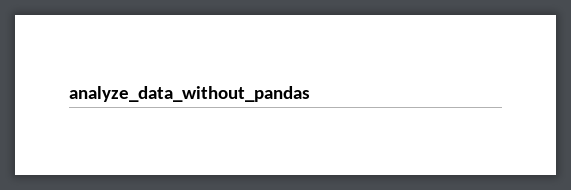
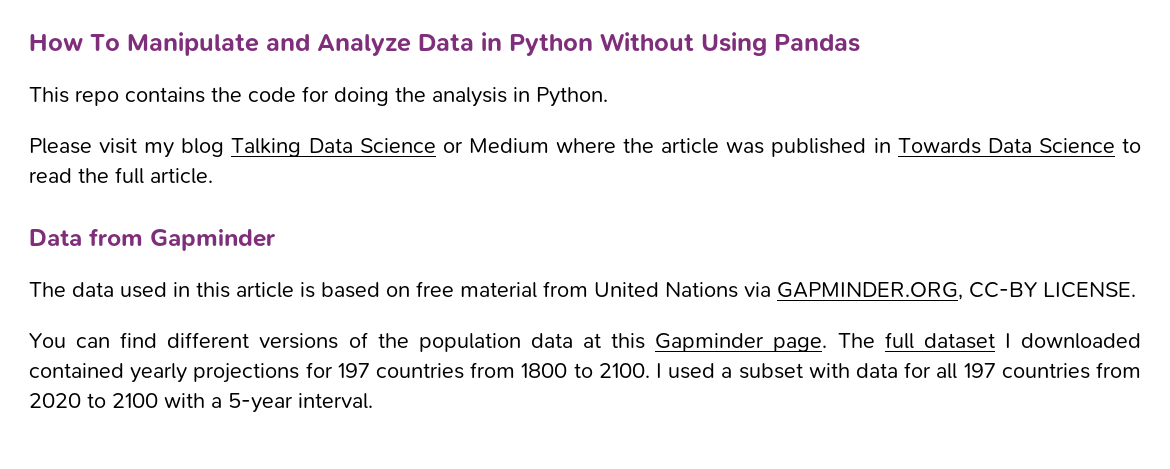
- analyze_data_without_pandas
+ How To Manipulate and Analyze Data in Python Without Using Pandas
+ This repo contains the code for doing the analysis in Python.
+ Please visit my blog Talking Data Science or Medium where the article was published in Towards Data Science to read the full article.
+ Data from Gapminder
+ The data used in this article is based on free material from United Nations via GAPMINDER.ORG, CC-BY LICENSE.
+ You can find different versions of the population data at this Gapminder page. The full dataset I downloaded contained yearly projections for 197 countries from 1800 to 2100. I used a subset with data for all 197 countries from 2020 to 2100 with a 5-year interval.

